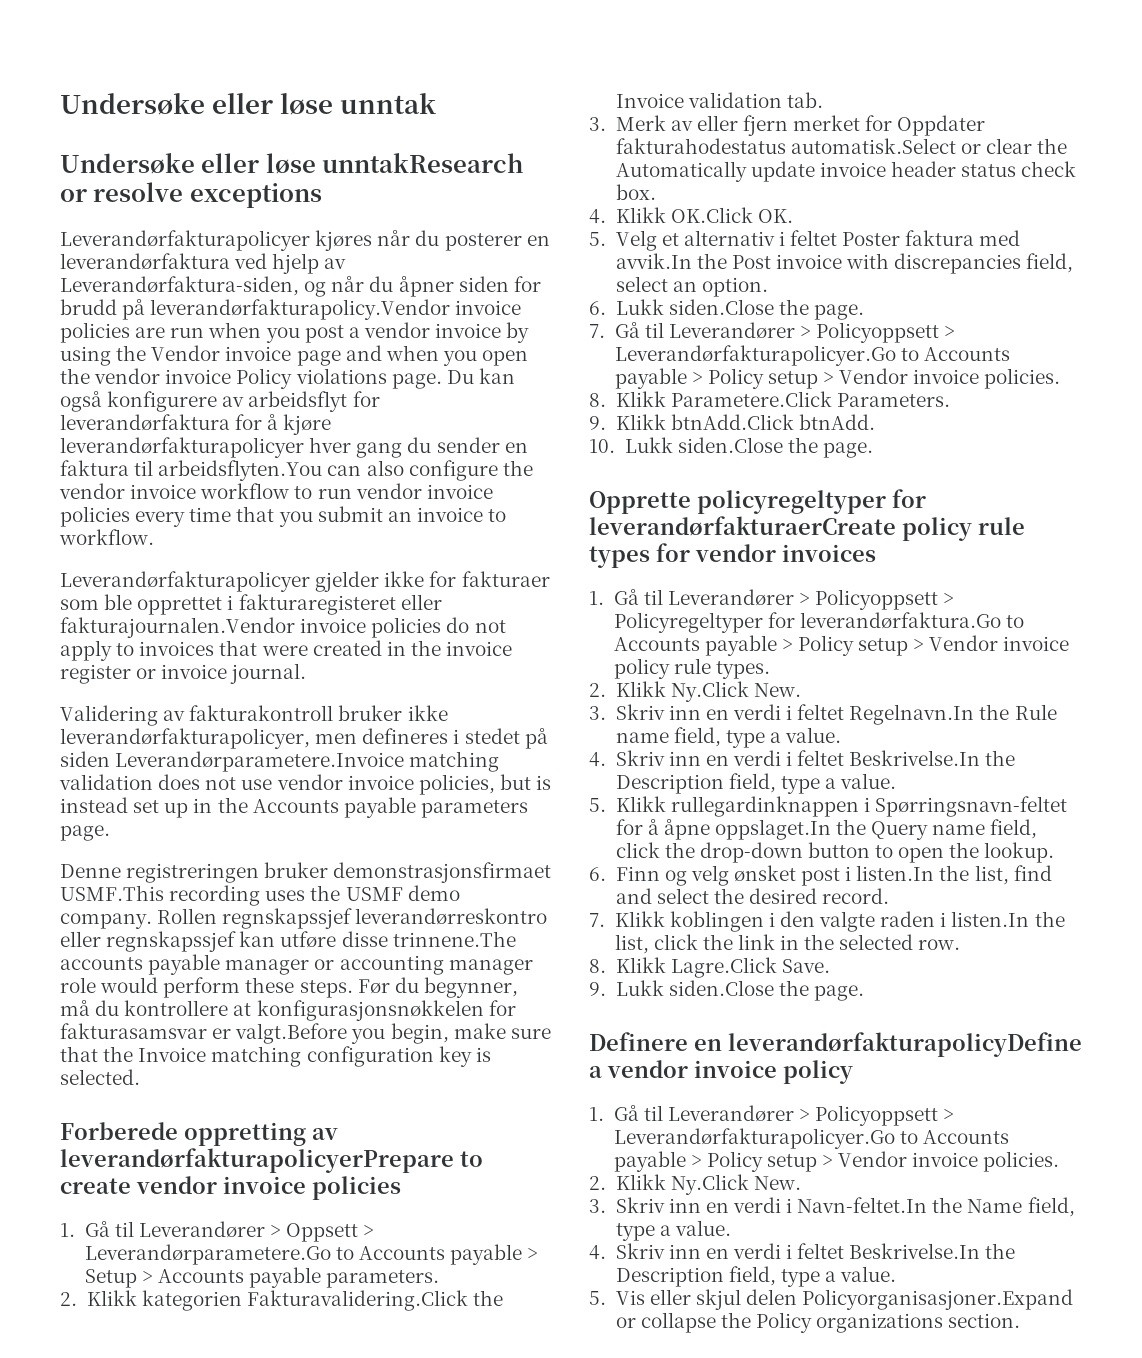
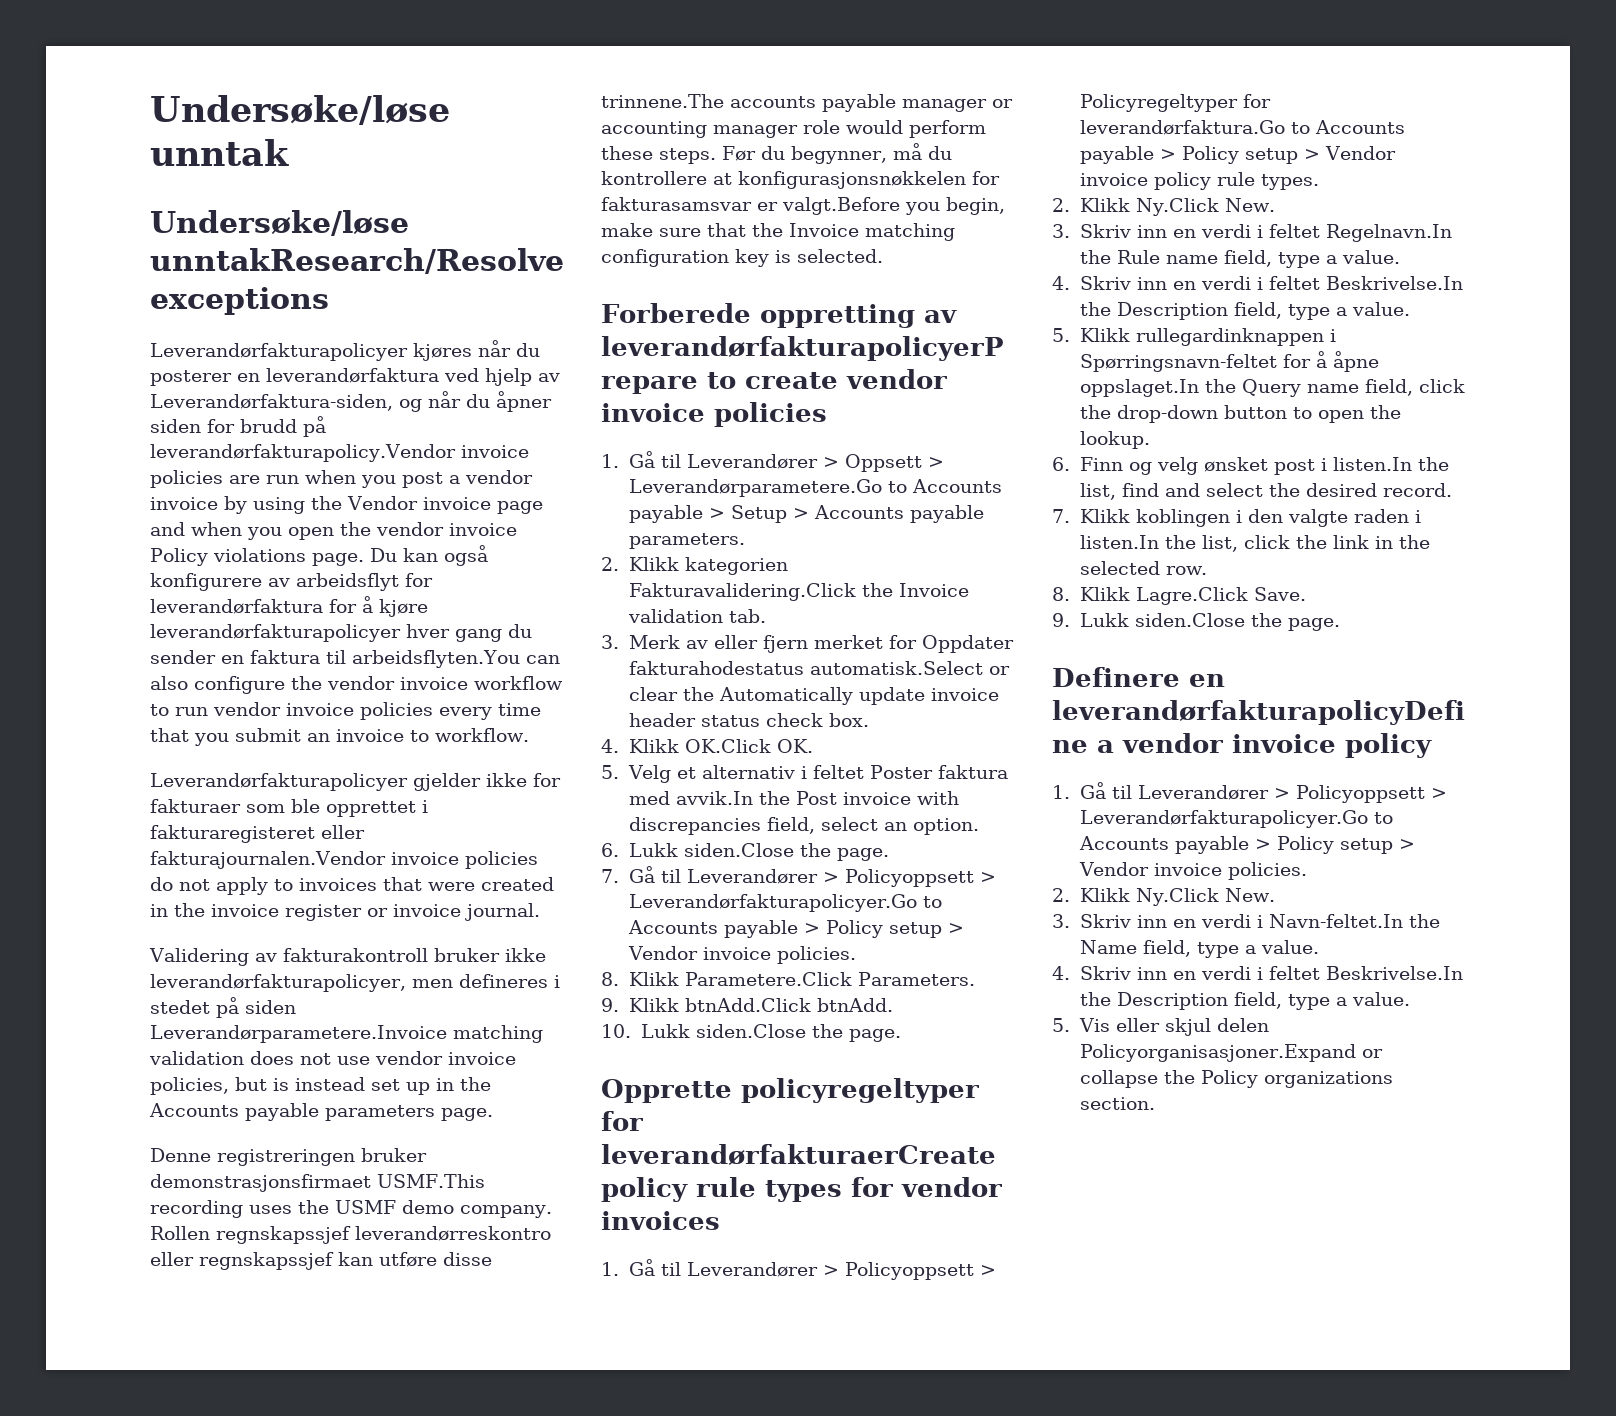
- Undersøke eller løse unntak
- Undersøke eller løse unntakResearch or resolve exceptions
+ Undersøke/løse unntak
+ Undersøke/løse unntakResearch/Resolve exceptions

